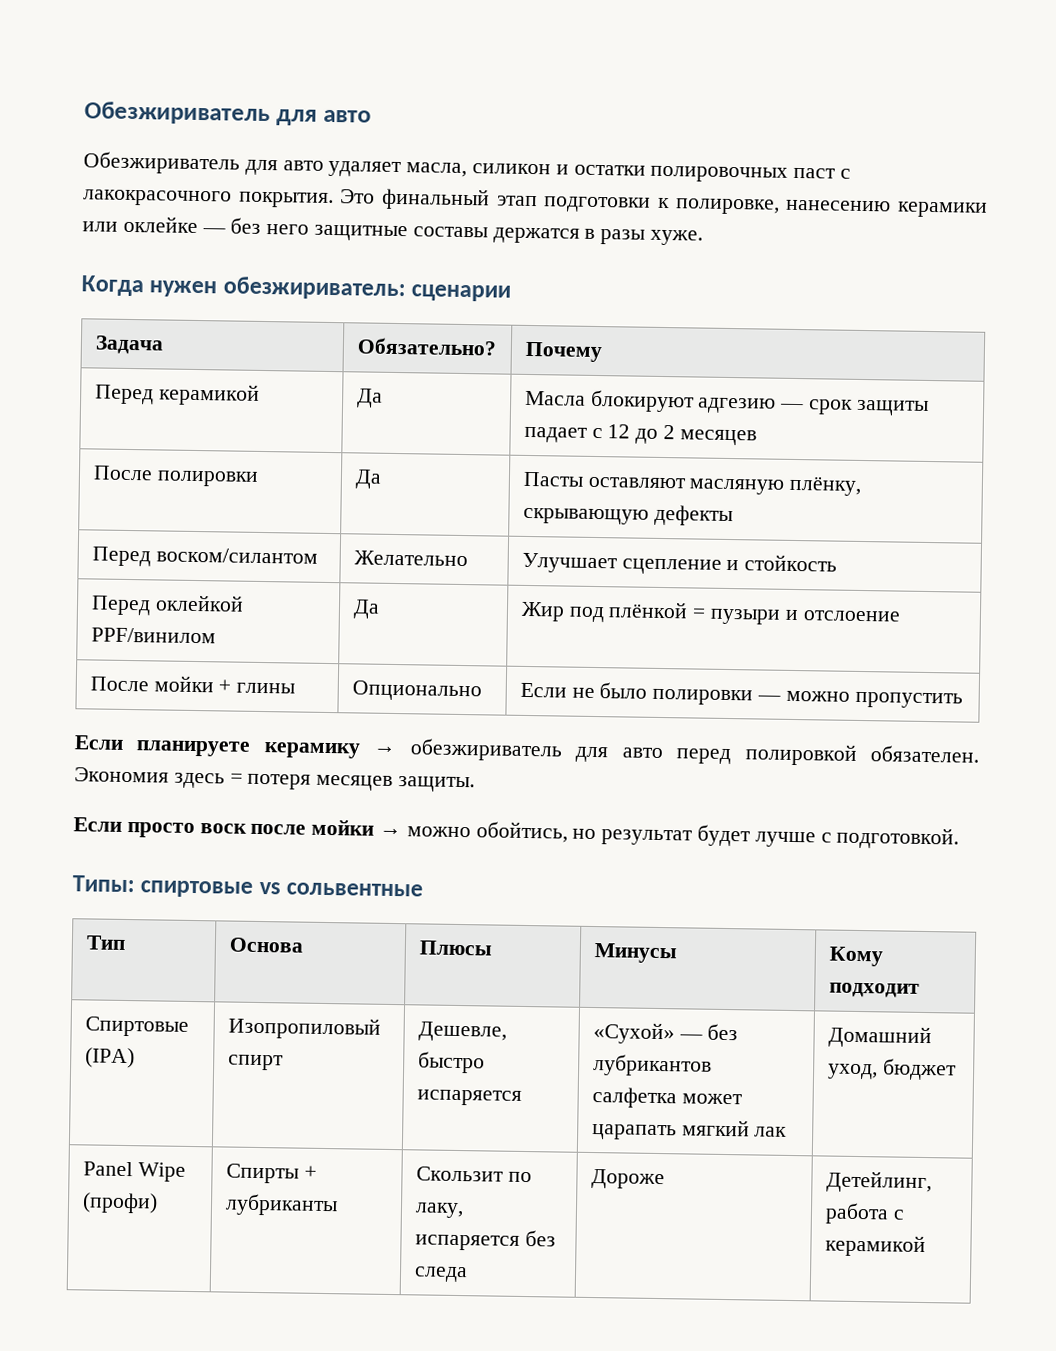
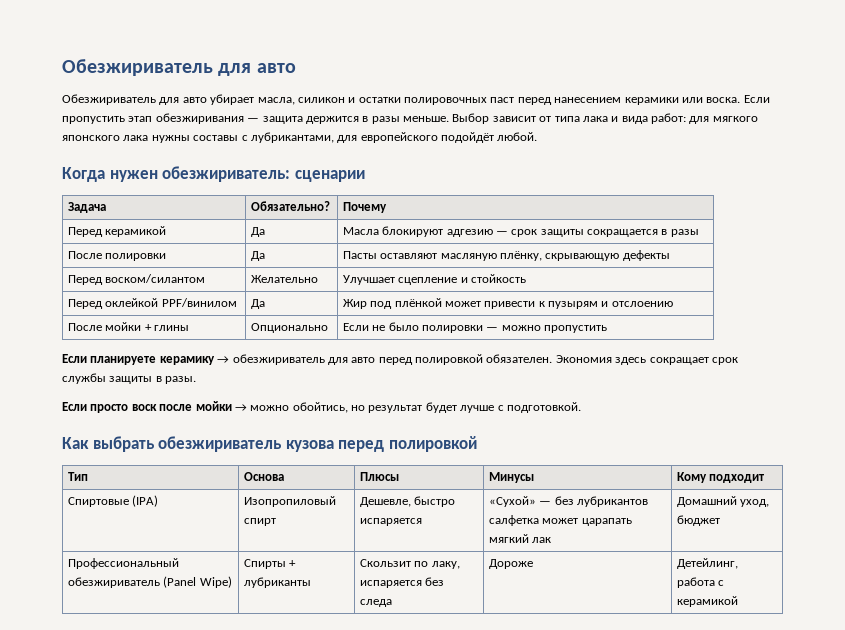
- Обезжириватель для авто удаляет масла, силикон и остатки полировочных паст с лакокрасочного покрытия. Это финальный этап подготовки к полировке, нанесению керамики или оклейке — без него защитные составы держатся в разы хуже.
+ Обезжириватель для авто убирает масла, силикон и остатки полировочных паст перед нанесением керамики или воска. Если пропустить этап обезжиривания — защита держится в разы меньше. Выбор зависит от типа лака и вида работ: для мягкого японского лака нужны составы с лубрикантами, для европейского подойдёт любой.
- Перед керамикой | Да | Масла блокируют адгезию — срок защиты падает с 12 до 2 месяцев
+ Перед керамикой | Да | Масла блокируют адгезию — срок защиты сокращается в разы
- Перед оклейкой PPF/винилом | Да | Жир под плёнкой = пузыри и отслоение
+ Перед оклейкой PPF/винилом | Да | Жир под плёнкой может привести к пузырям и отслоению
- Экономия здесь = потеря месяцев защиты.
+ Экономия здесь сокращает срок службы защиты в разы.
- Типы: спиртовые vs сольвентные
+ Как выбрать обезжириватель кузова перед полировкой
- Panel Wipe (профи) | Спирты + лубриканты | Скользит по лаку, испаряется без следа | Дороже | Детейлинг, работа с керамикой
+ Профессиональный обезжириватель (Panel Wipe) | Спирты + лубриканты | Скользит по лаку, испаряется без следа | Дороже | Детейлинг, работа с керамикой

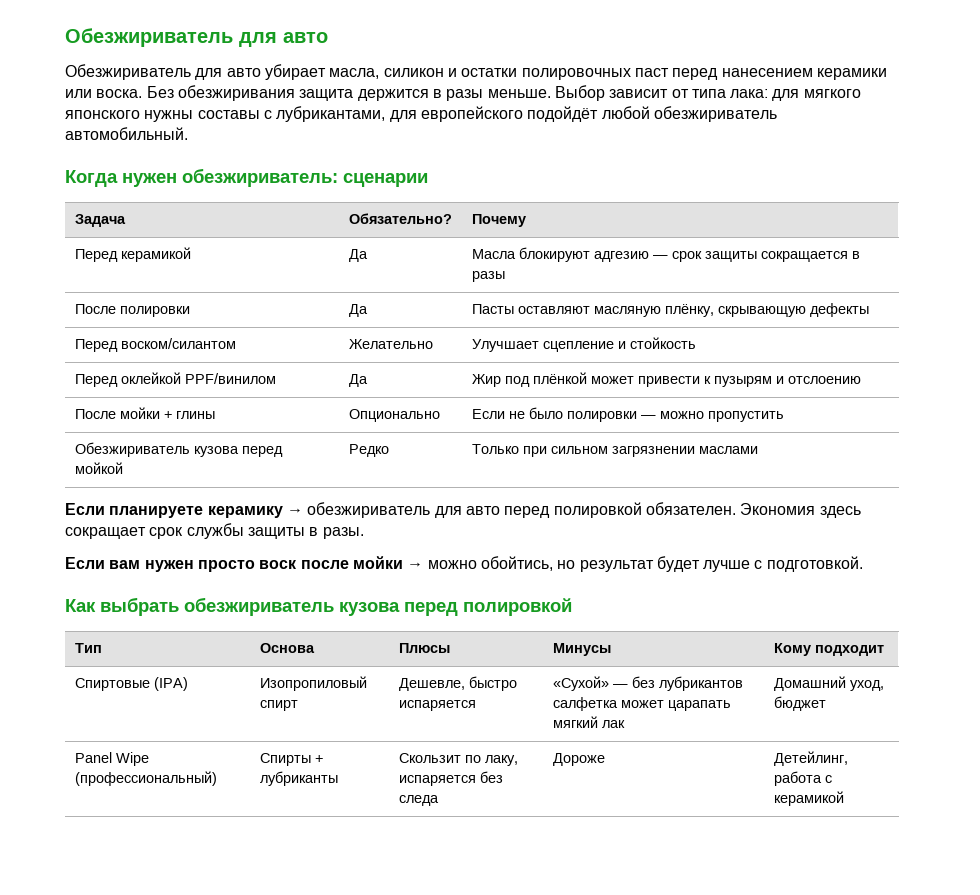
- Если пропустить этап обезжиривания — защита держится в разы меньше.
+ Без обезжиривания защита держится в разы меньше.
- Выбор зависит от типа лака и вида работ: для мягкого японского лака нужны составы с лубрикантами, для европейского подойдёт любой.
+ Выбор зависит от типа лака: для мягкого японского нужны составы с лубрикантами, для европейского подойдёт любой обезжириватель автомобильный.
+ Обезжириватель кузова перед мойкой | Редко | Только при сильном загрязнении маслами
- Если просто воск после мойки → можно обойтись, но результат будет лучше с подготовкой.
+ Если вам нужен просто воск после мойки → можно обойтись, но результат будет лучше с подготовкой.
- Профессиональный обезжириватель (Panel Wipe) | Спирты + лубриканты | Скользит по лаку, испаряется без следа | Дороже | Детейлинг, работа с керамикой
+ Panel Wipe (профессиональный) | Спирты + лубриканты | Скользит по лаку, испаряется без следа | Дороже | Детейлинг, работа с керамикой

